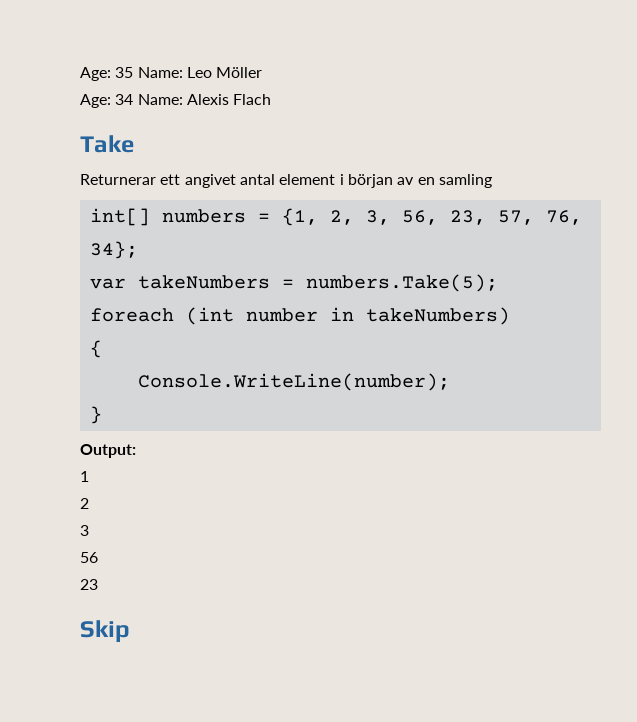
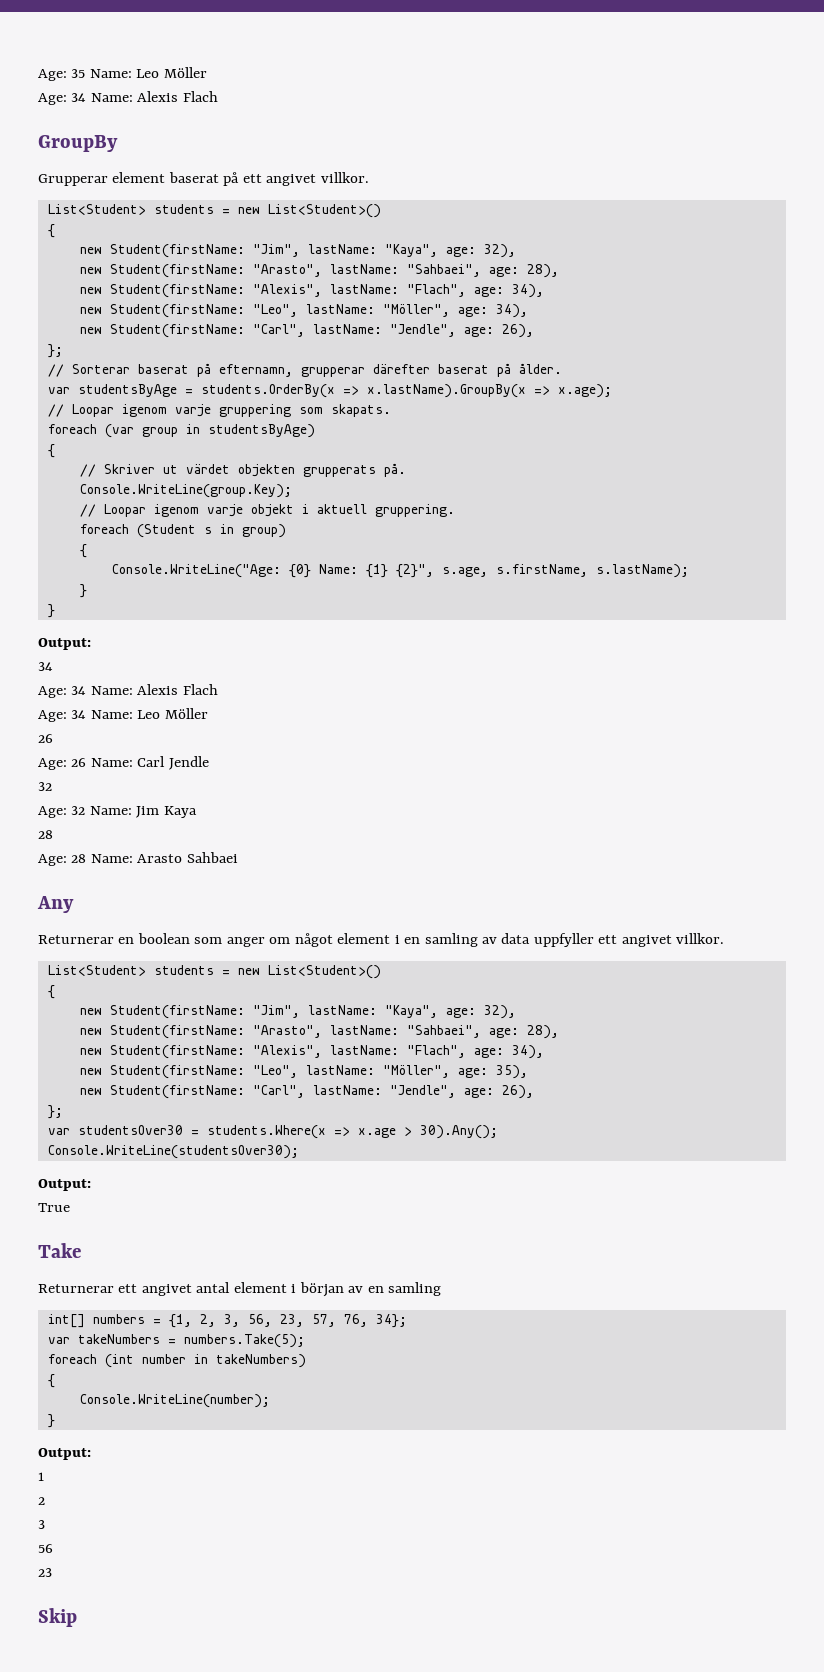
+ GroupBy
+ Grupperar element baserat på ett angivet villkor.
+ List<Student> students = new List<Student>()
+ {
+ new Student(firstName: "Jim", lastName: "Kaya", age: 32),
+ new Student(firstName: "Arasto", lastName: "Sahbaei", age: 28),
+ new Student(firstName: "Alexis", lastName: "Flach", age: 34),
+ new Student(firstName: "Leo", lastName: "Möller", age: 34),
+ new Student(firstName: "Carl", lastName: "Jendle", age: 26),
+ };
+ // Sorterar baserat på efternamn, grupperar därefter baserat på ålder.
+ var studentsByAge = students.OrderBy(x => x.lastName).GroupBy(x => x.age);
+ // Loopar igenom varje gruppering som skapats.
+ foreach (var group in studentsByAge)
+ {
+ // Skriver ut värdet objekten grupperats på.
+ Console.WriteLine(group.Key);
+ // Loopar igenom varje objekt i aktuell gruppering.
+ foreach (Student s in group)
+ {
+ Console.WriteLine("Age: {0} Name: {1} {2}", s.age, s.firstName, s.lastName);
+ }
+ }
+ Output:
+ 34
+ Age: 34 Name: Alexis Flach
+ Age: 34 Name: Leo Möller
+ 26
+ Age: 26 Name: Carl Jendle
+ 32
+ Age: 32 Name: Jim Kaya
+ 28
+ Age: 28 Name: Arasto Sahbaei
+ Any
+ Returnerar en boolean som anger om något element i en samling av data uppfyller ett angivet villkor.
+ List<Student> students = new List<Student>()
+ {
+ new Student(firstName: "Jim", lastName: "Kaya", age: 32),
+ new Student(firstName: "Arasto", lastName: "Sahbaei", age: 28),
+ new Student(firstName: "Alexis", lastName: "Flach", age: 34),
+ new Student(firstName: "Leo", lastName: "Möller", age: 35),
+ new Student(firstName: "Carl", lastName: "Jendle", age: 26),
+ };
+ var studentsOver30 = students.Where(x => x.age > 30).Any();
+ Console.WriteLine(studentsOver30);
+ Output:
+ True

